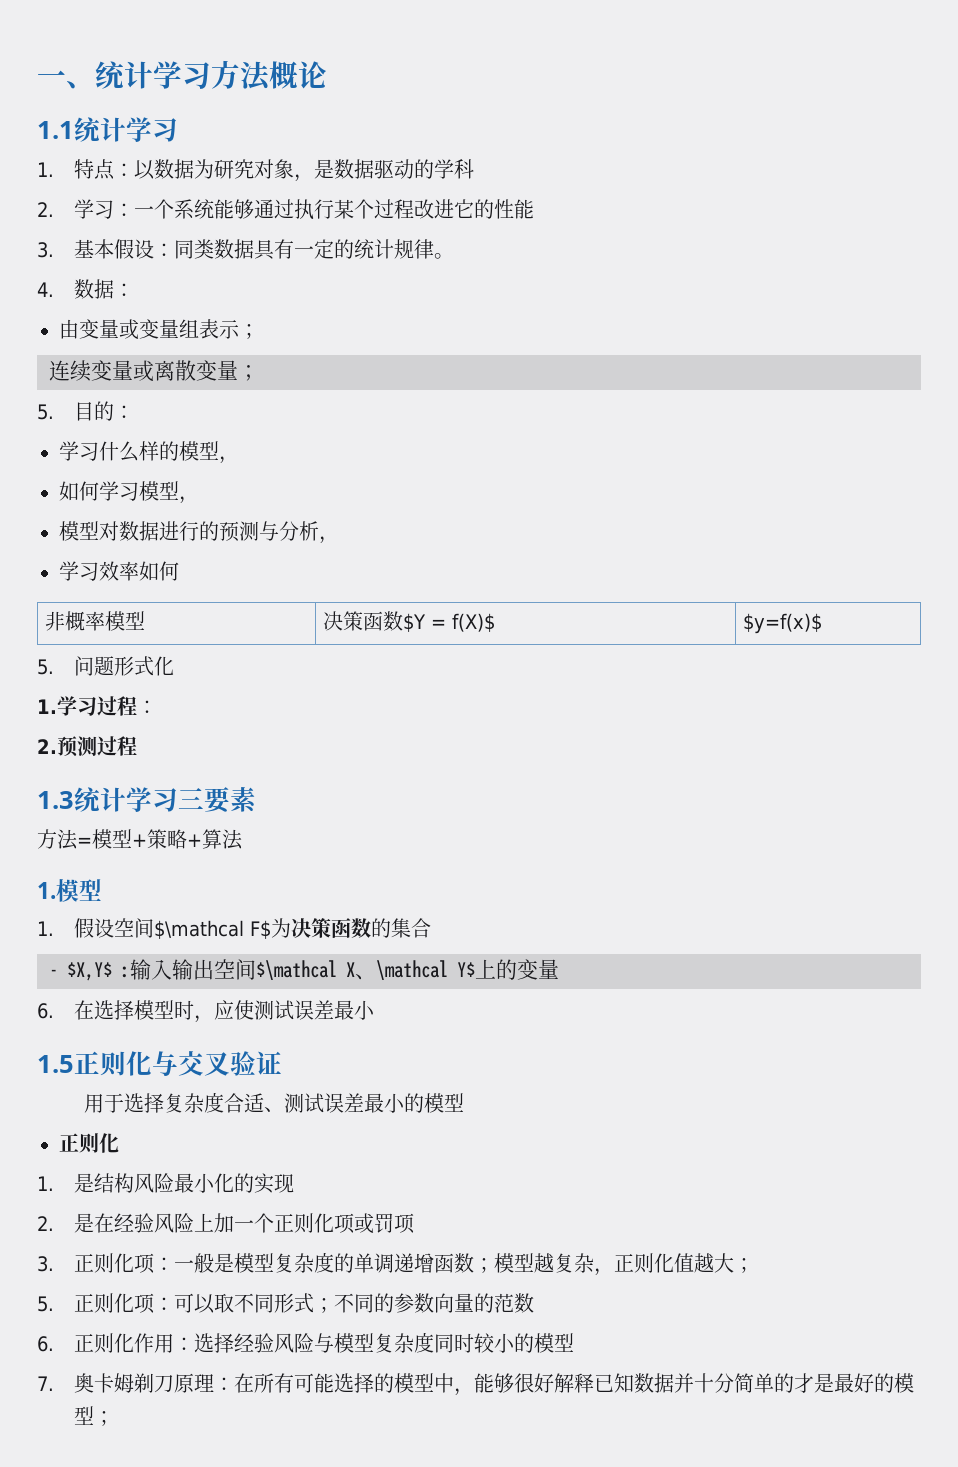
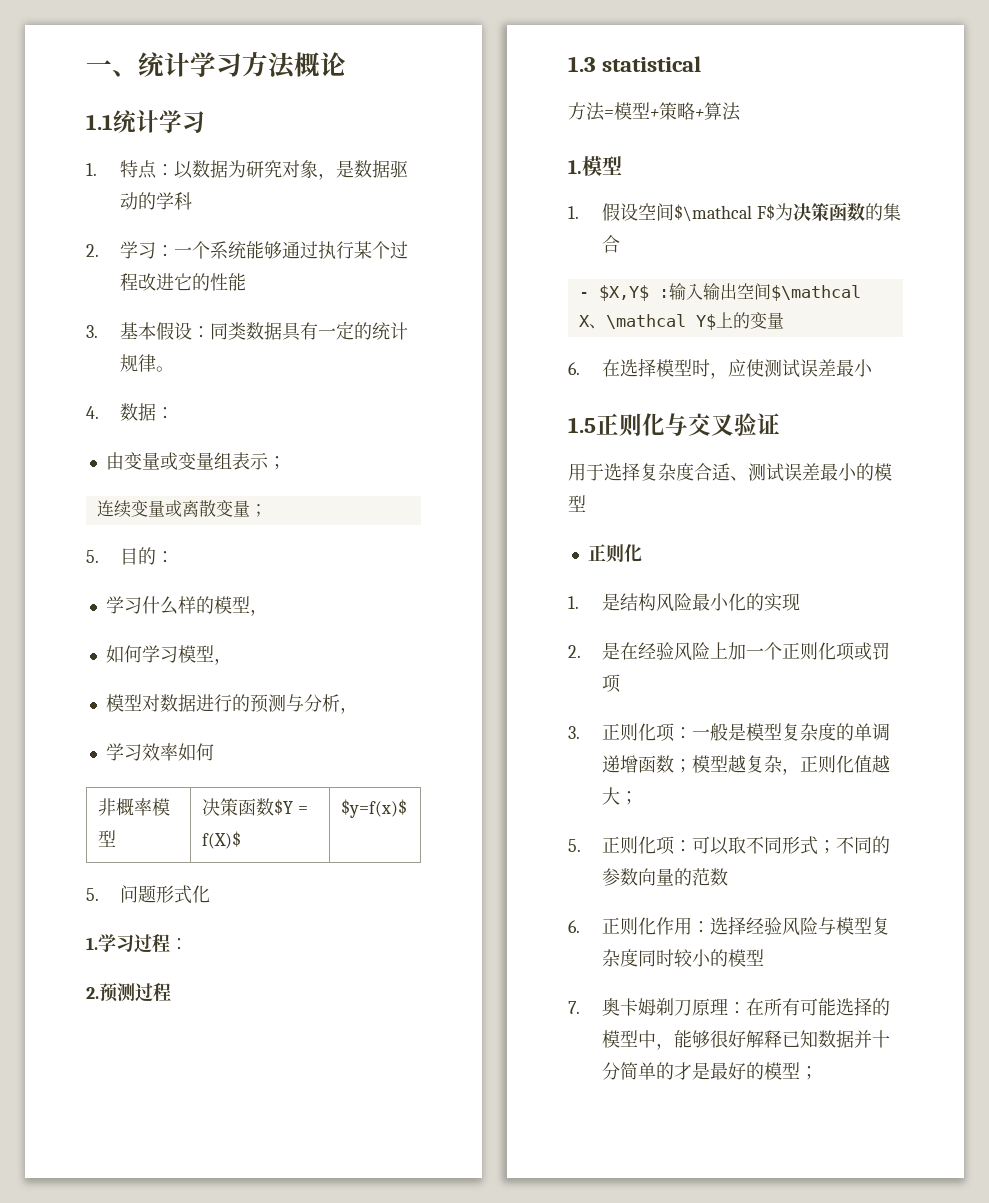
- 1.3统计学习三要素
+ 1.3 statistical

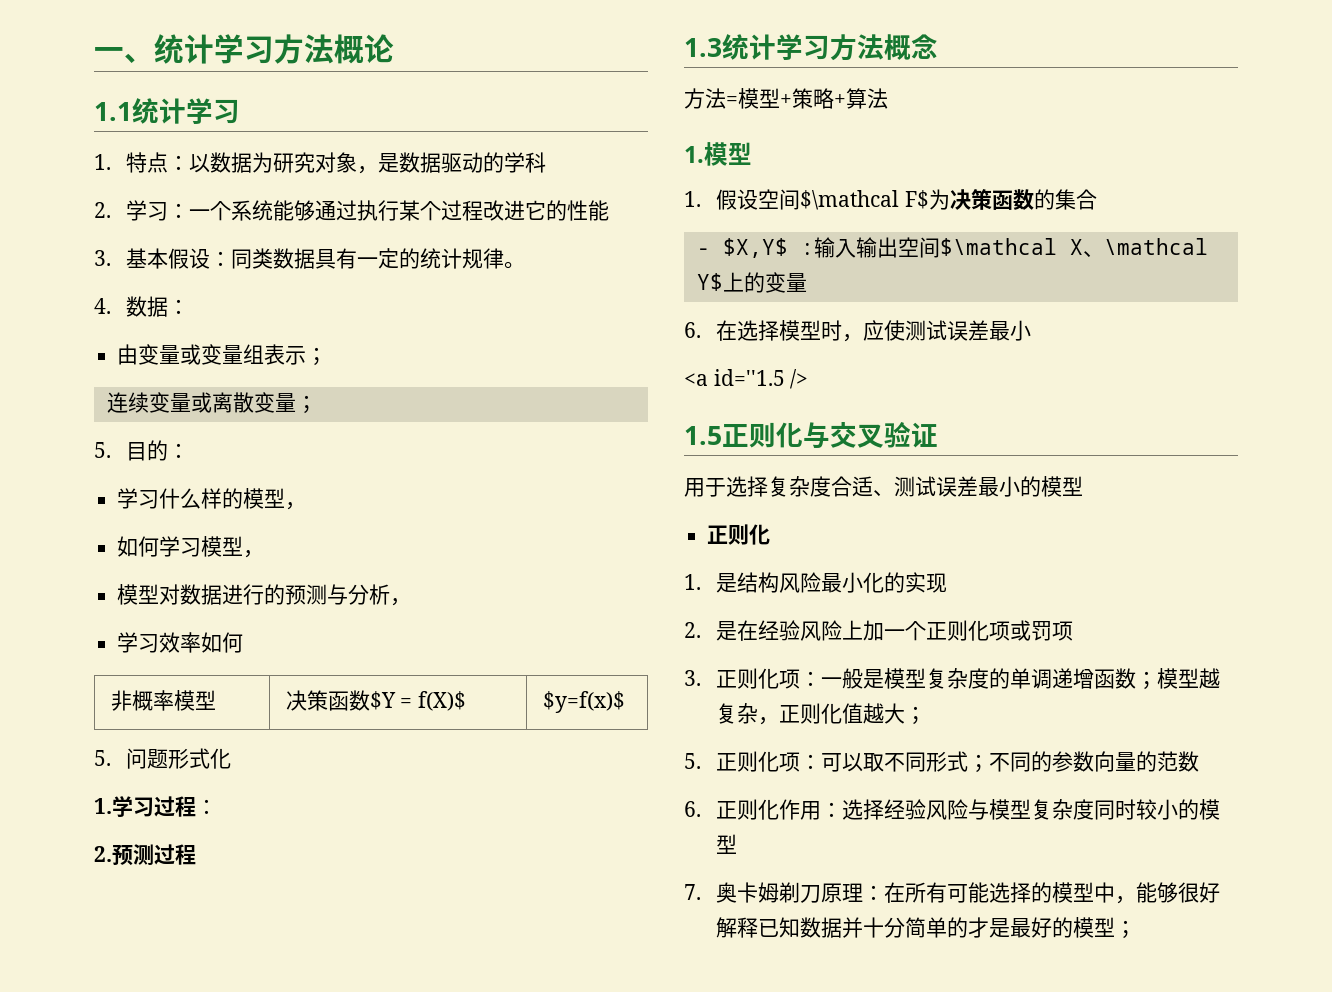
- 1.3 statistical
+ 1.3统计学习方法概念
+ <a id=''1.5 />

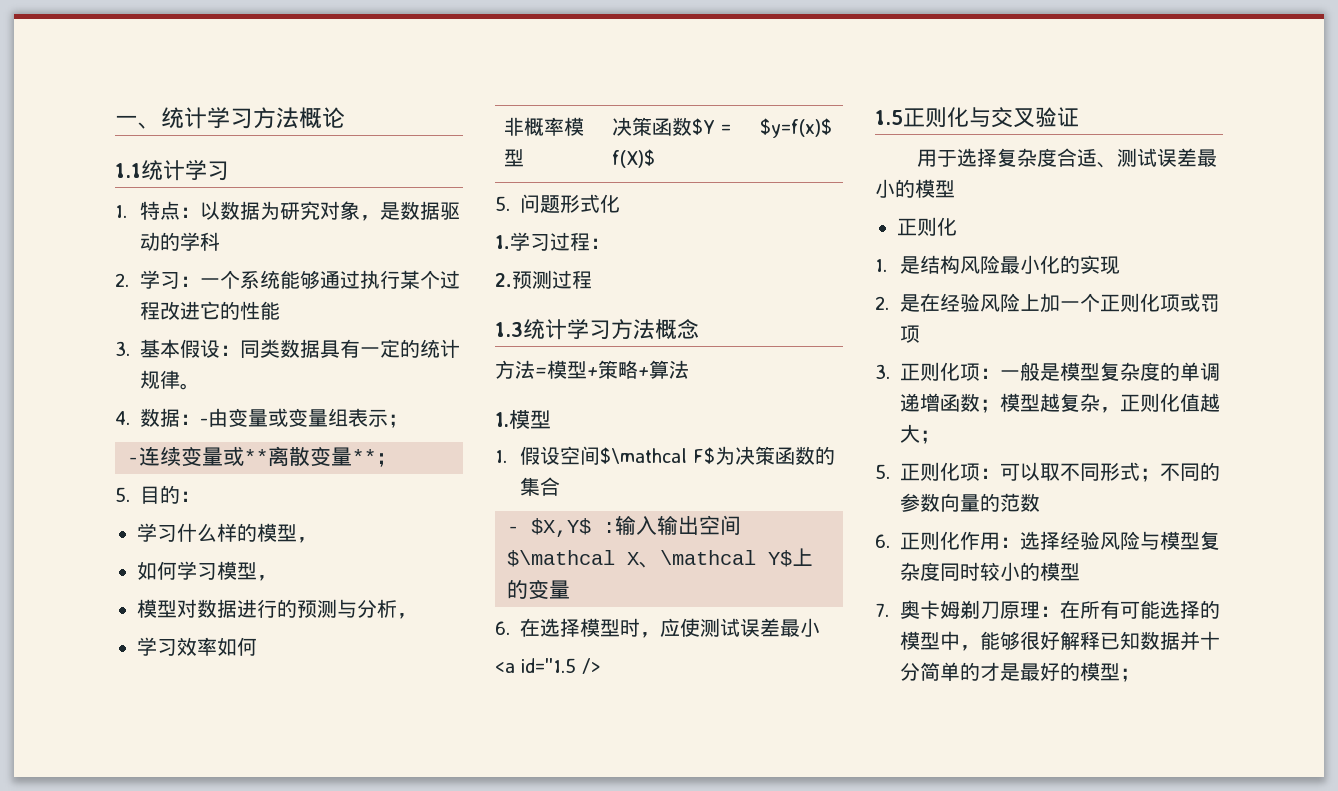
- 4.数据：
- 由变量或变量组表示；
+ 4.数据：-由变量或变量组表示；
- 连续变量或离散变量；
+ -连续变量或**离散变量**；

